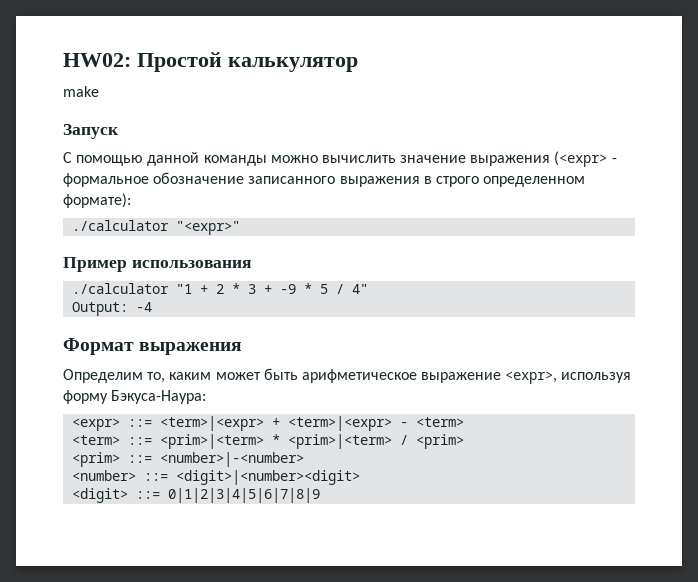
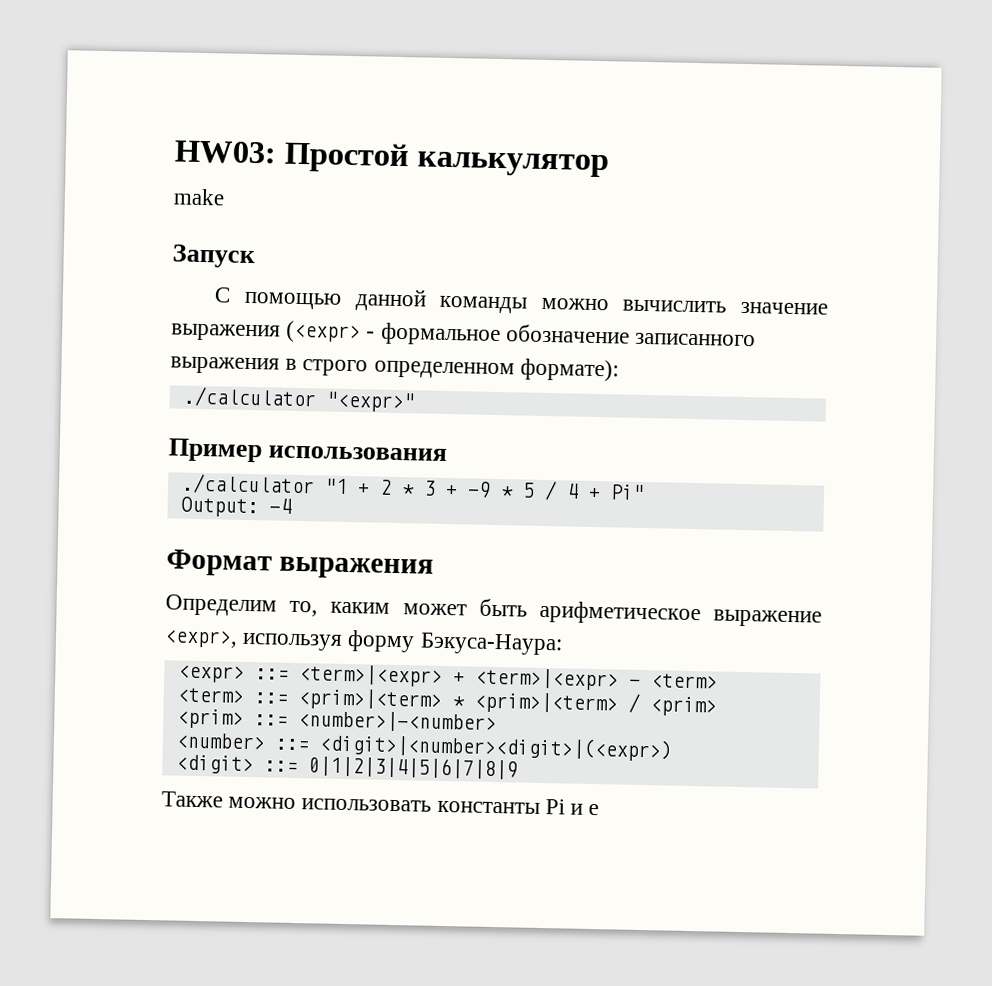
- HW02: Простой калькулятор
+ HW03: Простой калькулятор
- ./calculator "1 + 2 * 3 + -9 * 5 / 4"
+ ./calculator "1 + 2 * 3 + -9 * 5 / 4 + Pi"
- <number> ::= <digit>|<number><digit>
+ <number> ::= <digit>|<number><digit>|(<expr>)
+ Также можно использовать константы Pi и e

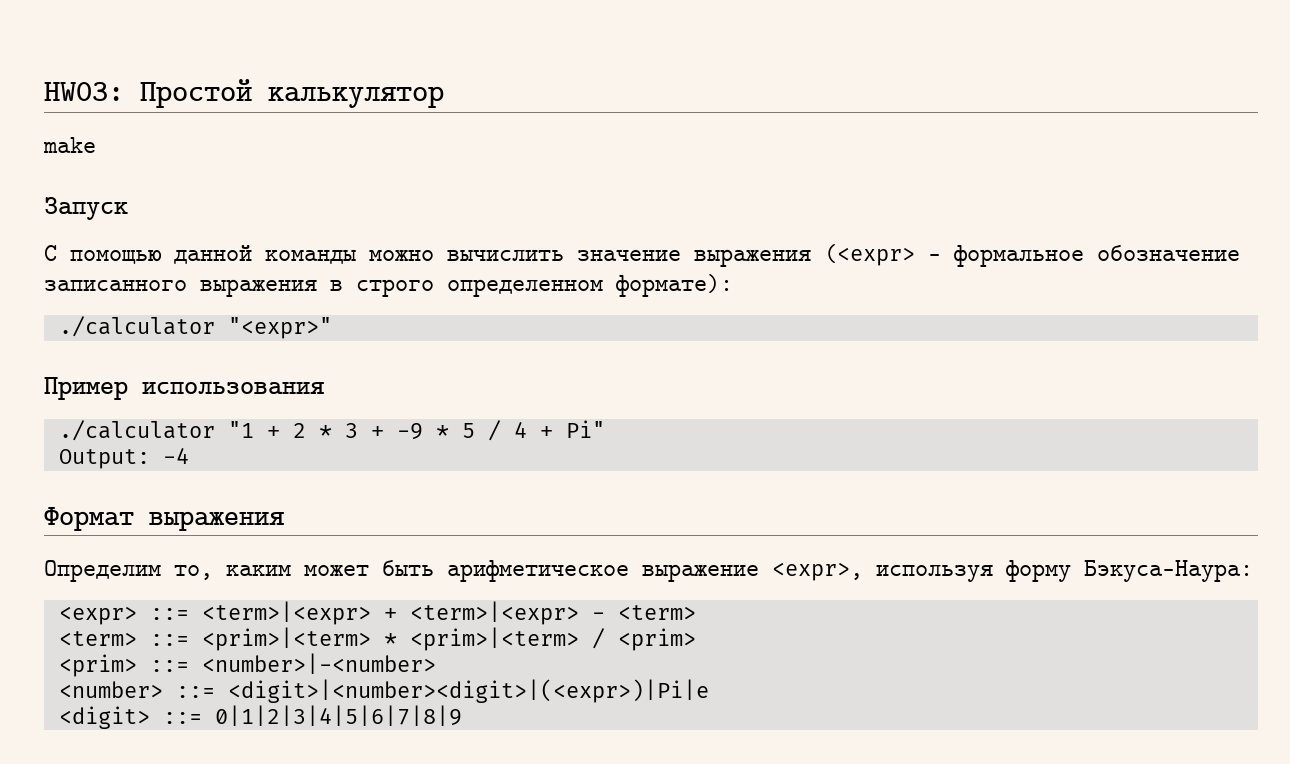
- <number> ::= <digit>|<number><digit>|(<expr>)
+ <number> ::= <digit>|<number><digit>|(<expr>)|Pi|e
- Также можно использовать константы Pi и e

